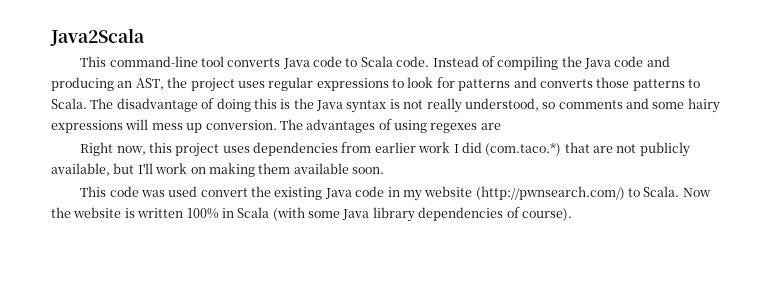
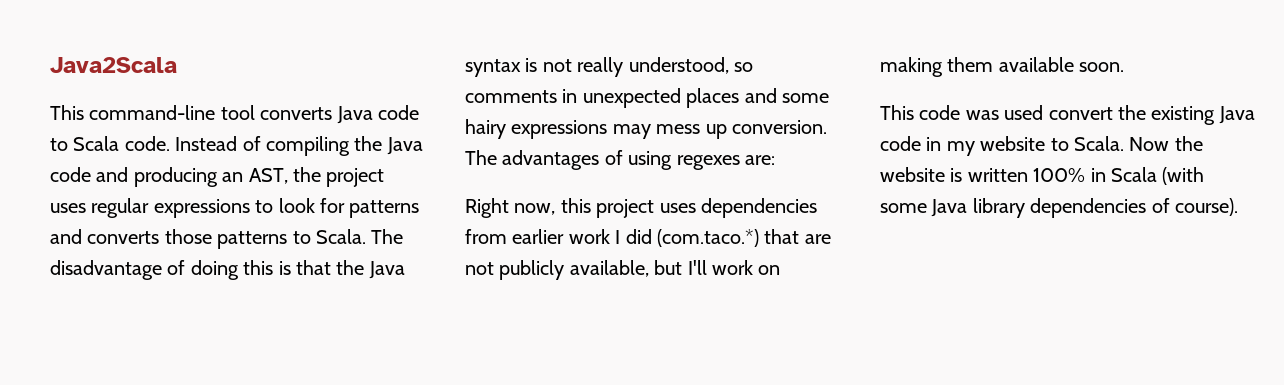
- The disadvantage of doing this is the Java syntax is not really understood, so comments and some hairy expressions will mess up conversion.
+ The disadvantage of doing this is that the Java syntax is not really understood, so comments in unexpected places and some hairy expressions may mess up conversion.
- The advantages of using regexes are
+ The advantages of using regexes are:
- This code was used convert the existing Java code in my website (http://pwnsearch.com/) to Scala.
+ This code was used convert the existing Java code in my website to Scala.

